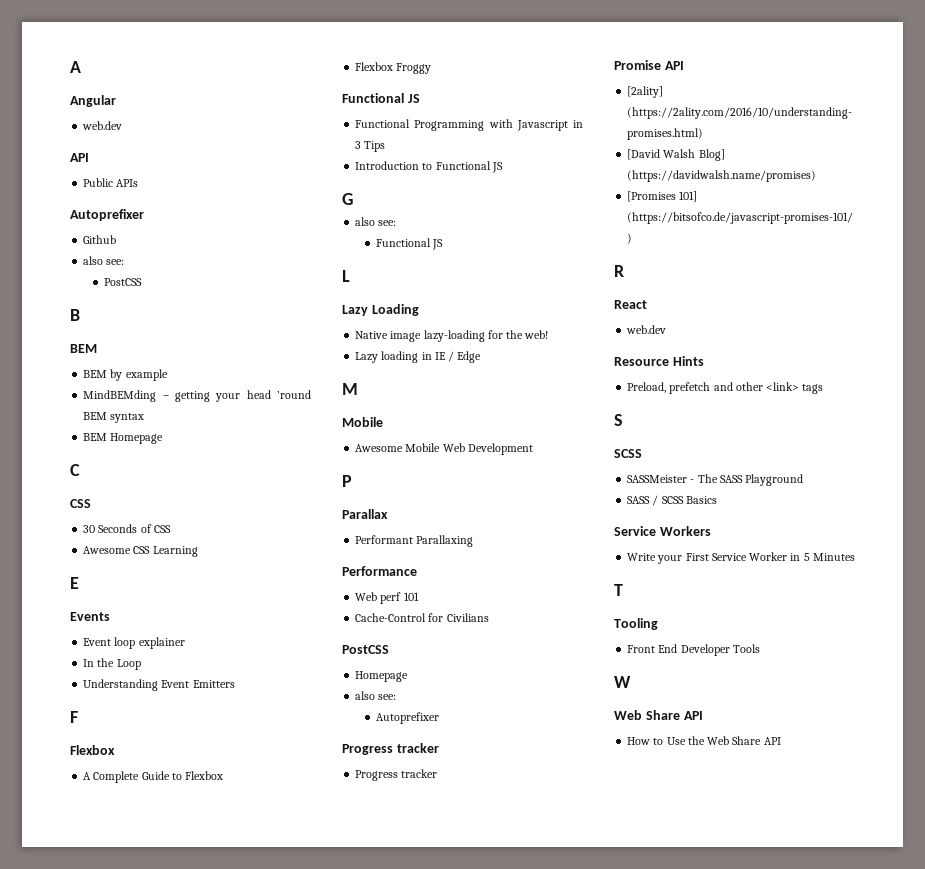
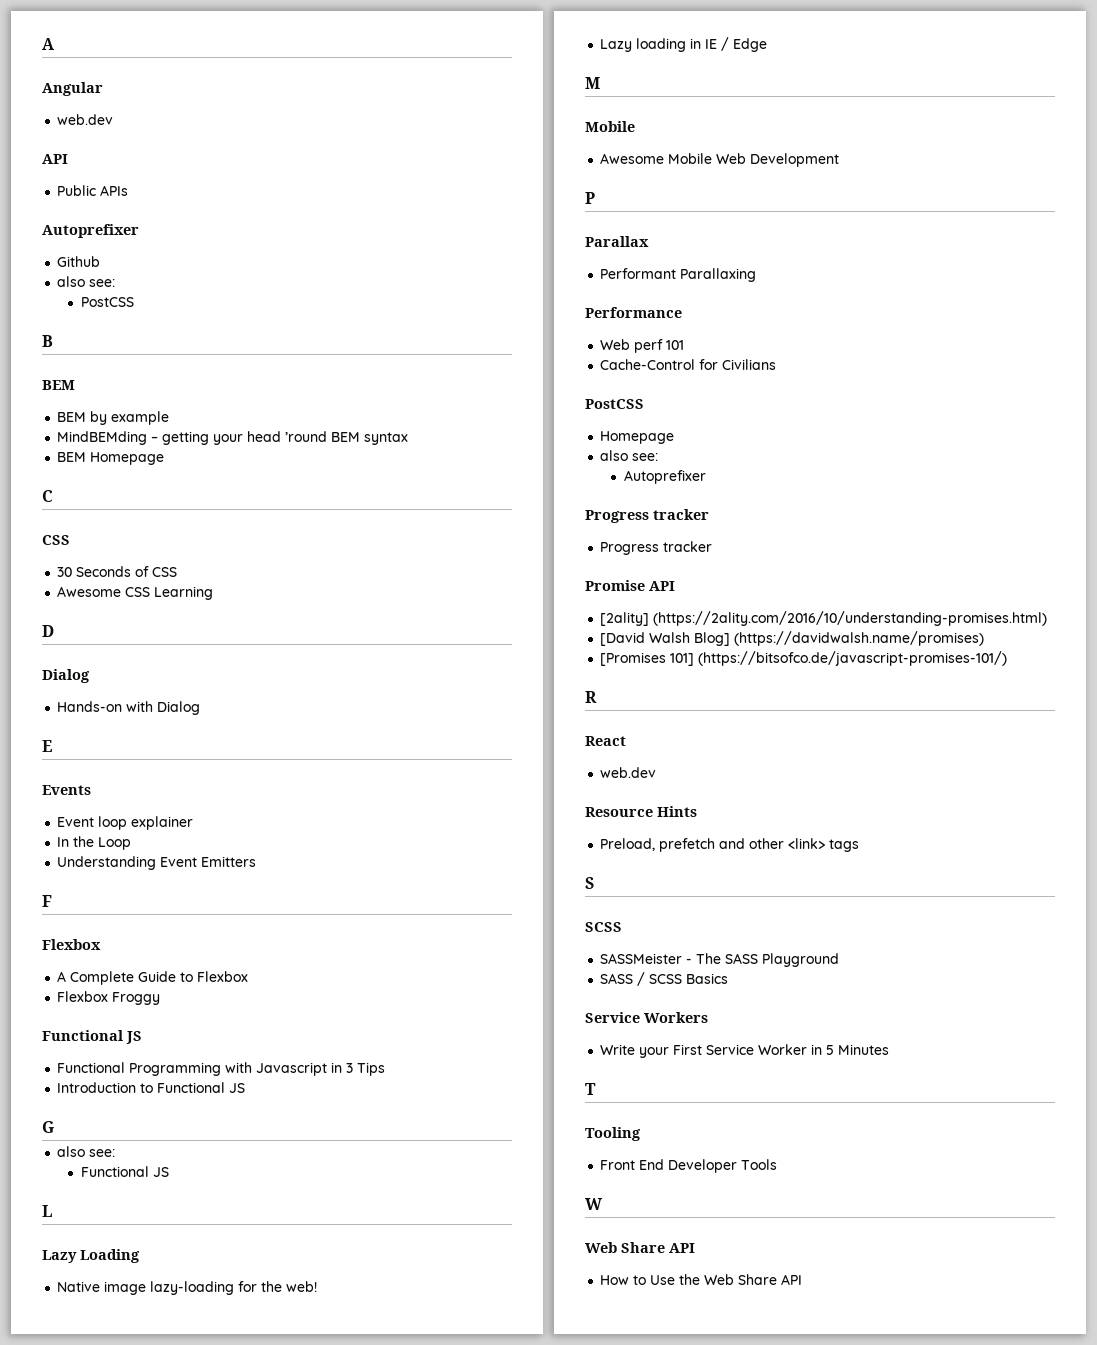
+ D
+ Dialog
+ Hands-on with Dialog

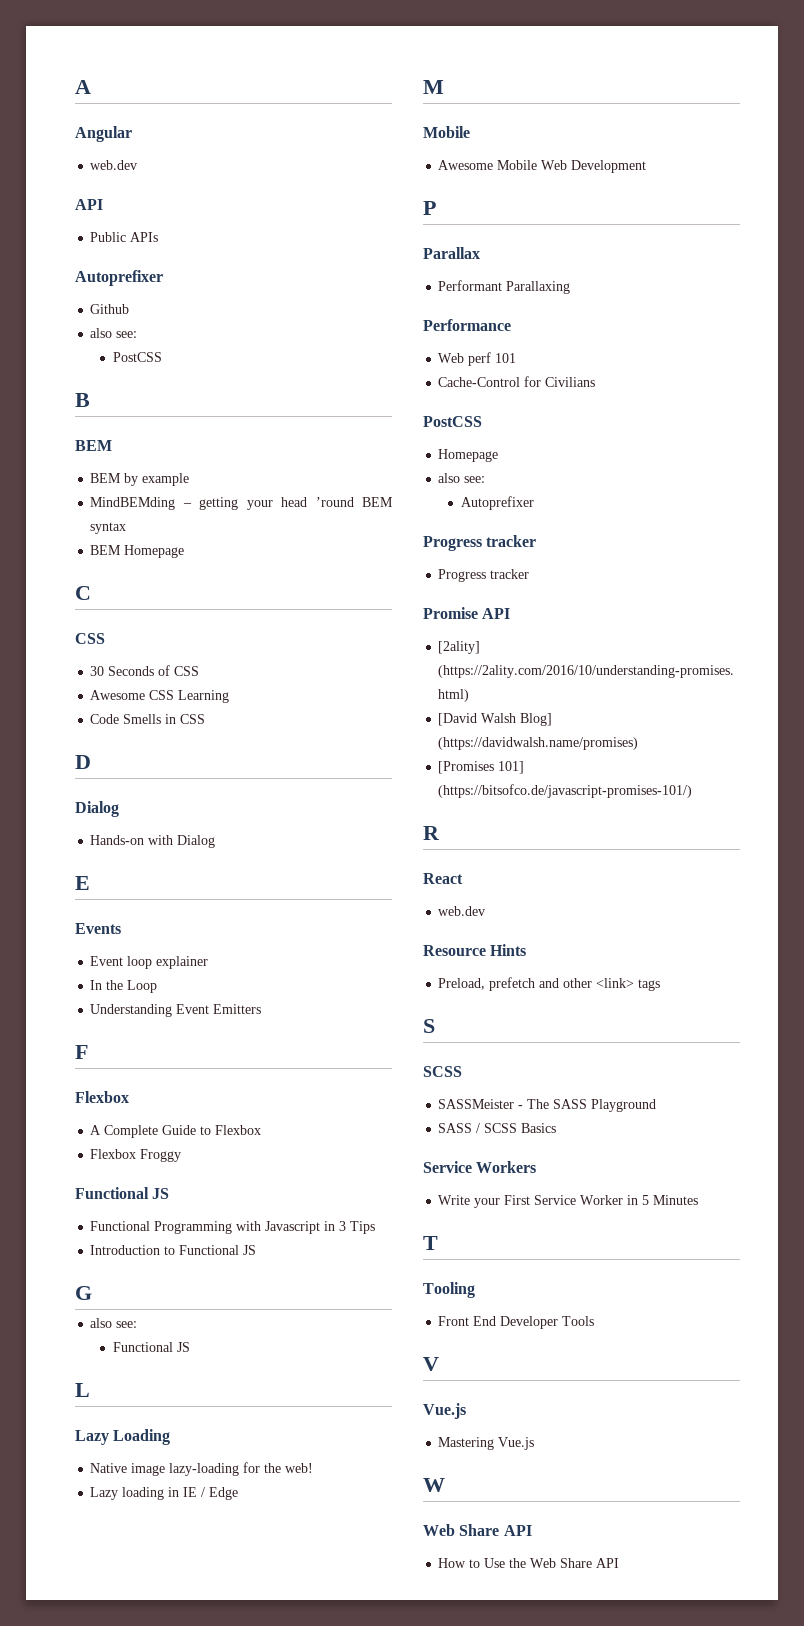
+ Code Smells in CSS
+ V
+ Vue.js
+ Mastering Vue.js

